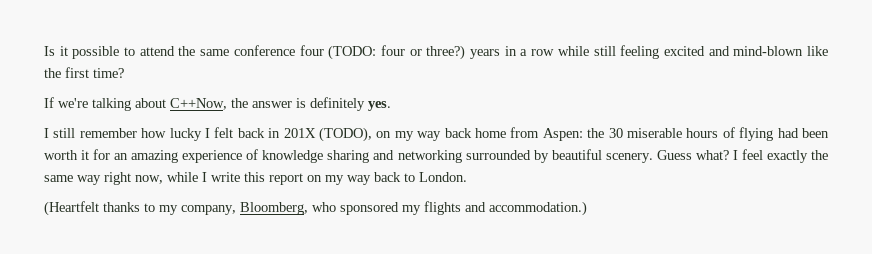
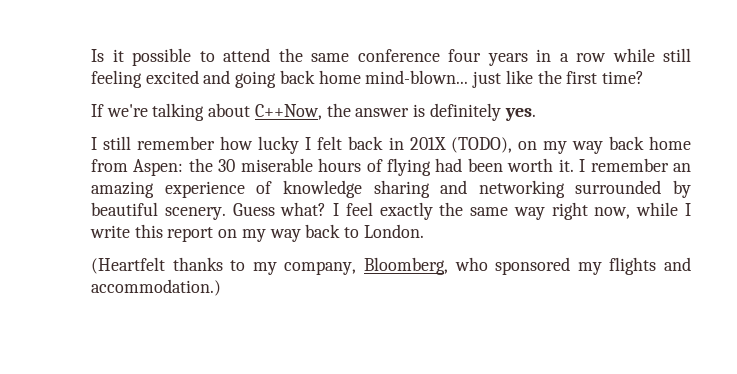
- Is it possible to attend the same conference four (TODO: four or three?) years in a row while still feeling excited and mind-blown like the first time?
+ Is it possible to attend the same conference four years in a row while still feeling excited and going back home mind-blown... just like the first time?
- I still remember how lucky I felt back in 201X (TODO), on my way back home from Aspen: the 30 miserable hours of flying had been worth it for an amazing experience of knowledge sharing and networking surrounded by beautiful scenery.
+ I still remember how lucky I felt back in 201X (TODO), on my way back home from Aspen: the 30 miserable hours of flying had been worth it. I remember an amazing experience of knowledge sharing and networking surrounded by beautiful scenery.

